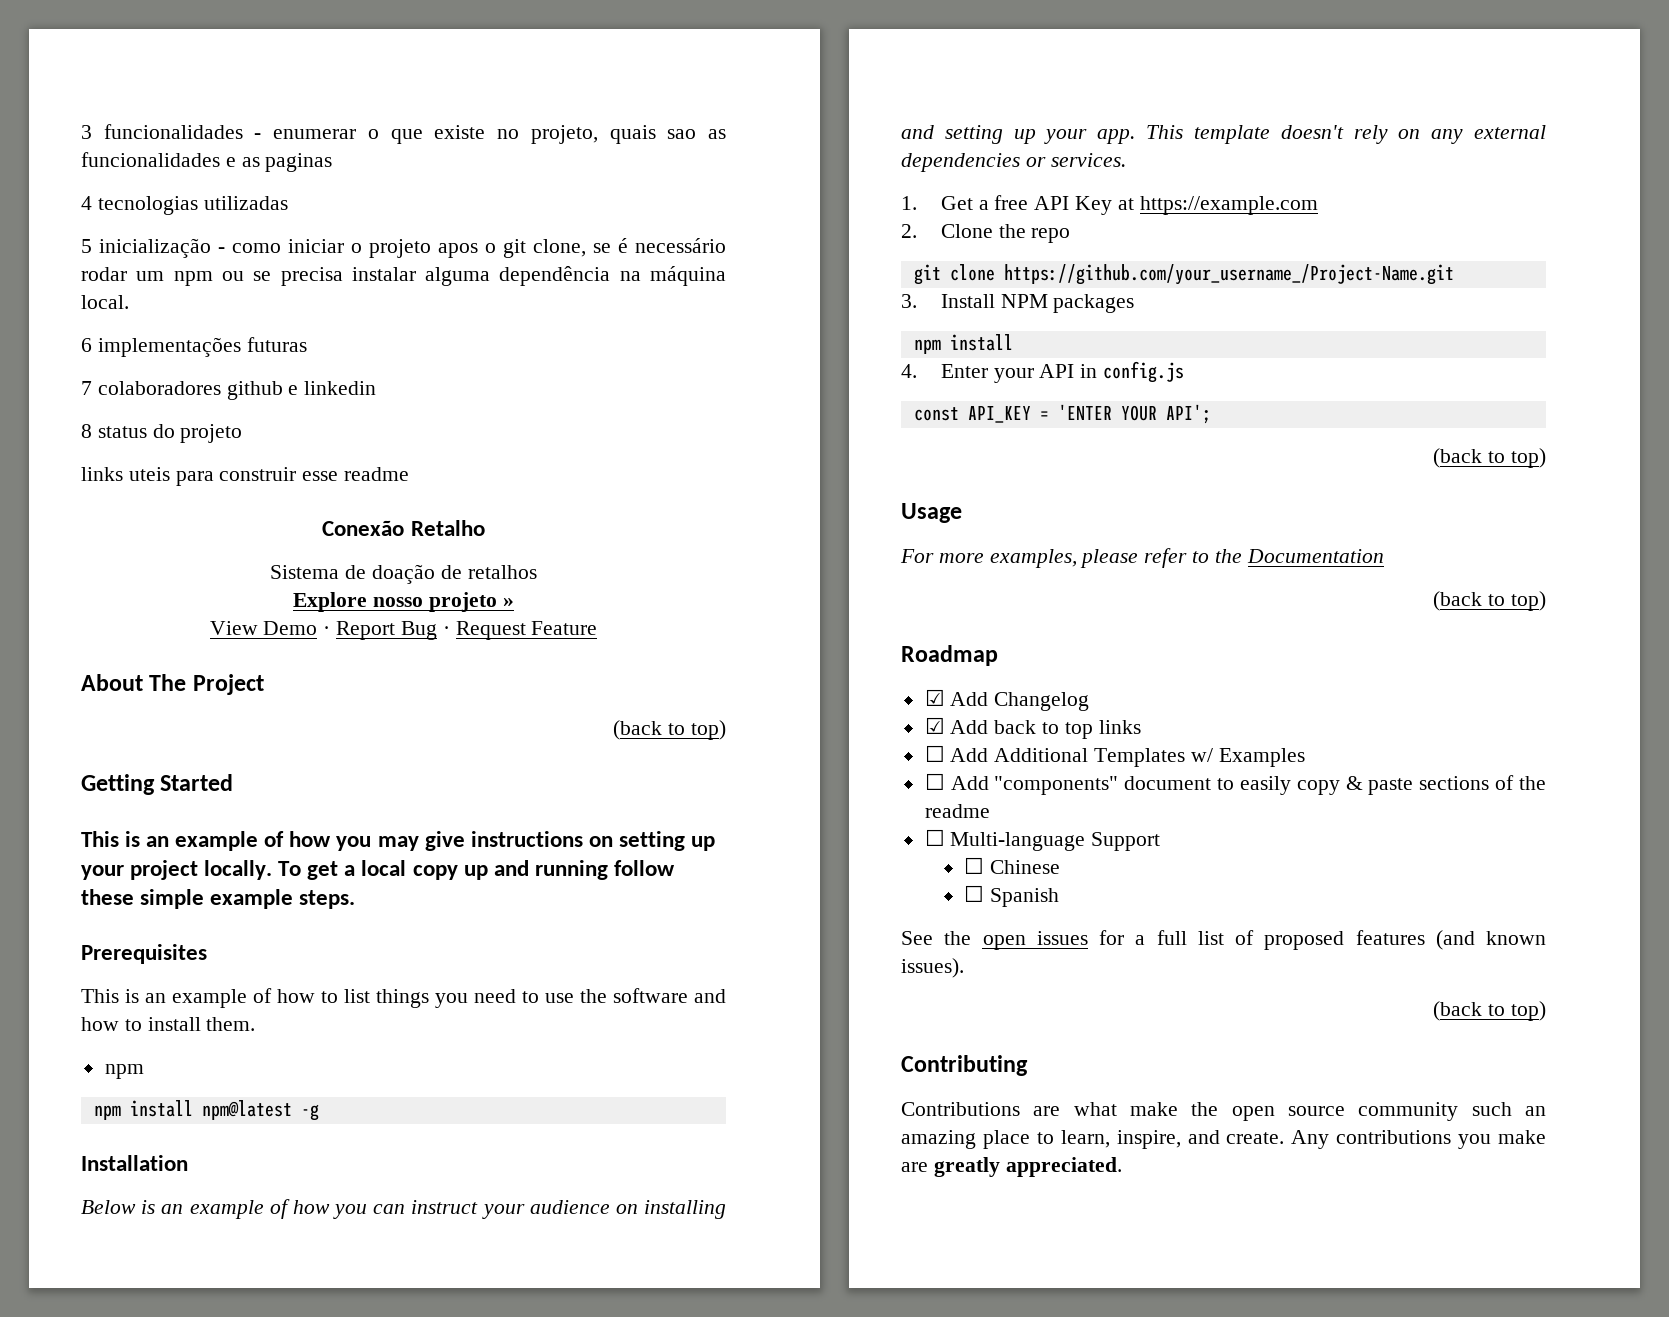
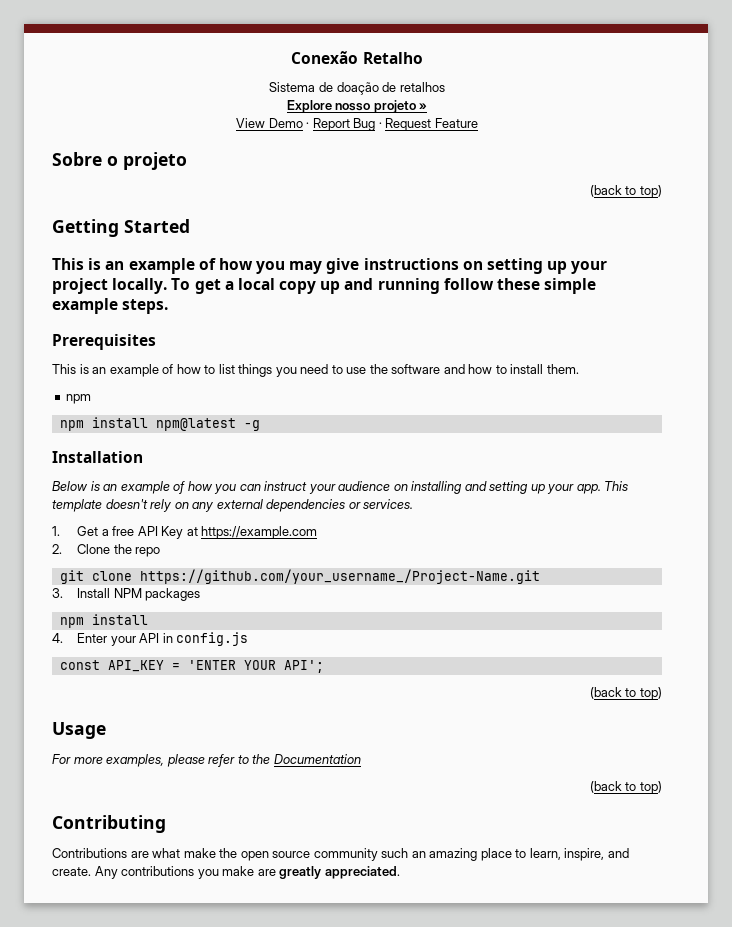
- 3 funcionalidades - enumerar o que existe no projeto, quais sao as funcionalidades e as paginas
- 4 tecnologias utilizadas
- 5 inicialização - como iniciar o projeto apos o git clone, se é necessário rodar um npm ou se precisa instalar alguma dependência na máquina local.
- 6 implementações futuras
- 7 colaboradores github e linkedin
- 8 status do projeto
- links uteis para construir esse readme
- About The Project
+ Sobre o projeto
- Roadmap
- ☑ Add Changelog
- ☑ Add back to top links
- ☐ Add Additional Templates w/ Examples
- ☐ Add "components" document to easily copy & paste sections of the readme
- ☐ Multi-language Support
- ☐ Chinese
- ☐ Spanish
- See the open issues for a full list of proposed features (and known issues).
- (back to top)

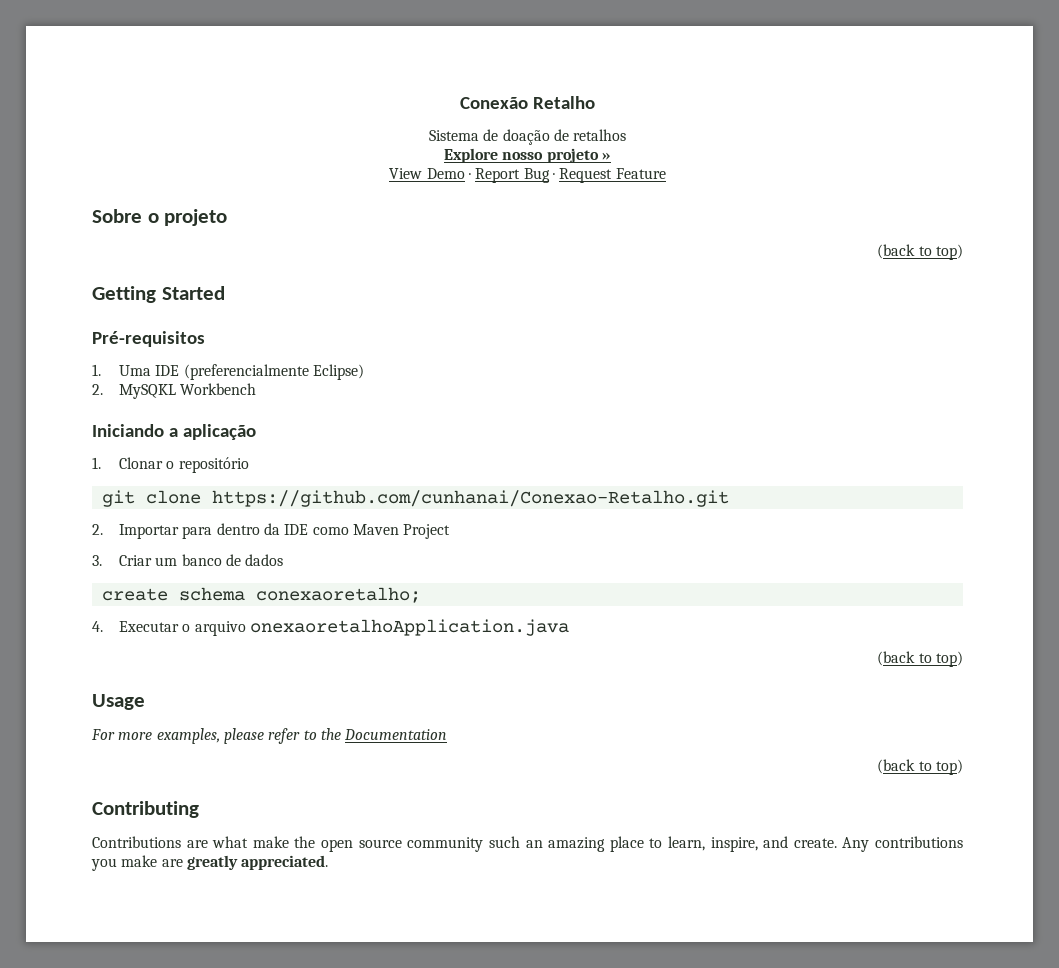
- This is an example of how you may give instructions on setting up your project locally. To get a local copy up and running follow these simple example steps.
- Prerequisites
- This is an example of how to list things you need to use the software and how to install them.
- npm
- npm install npm@latest -g
- Installation
- Below is an example of how you can instruct your audience on installing and setting up your app. This template doesn't rely on any external dependencies or services.
- 1. Get a free API Key at https://example.com
- 2. Clone the repo
- git clone https://github.com/your_username_/Project-Name.git
- 3. Install NPM packages
- npm install
- 4. Enter your API in config.js
- const API_KEY = 'ENTER YOUR API';
+ Pré-requisitos
+ 1. Uma IDE (preferencialmente Eclipse)
+ 2. MySQKL Workbench
+ Iniciando a aplicação
+ 1. Clonar o repositório
+ git clone https://github.com/cunhanai/Conexao-Retalho.git
+ 2. Importar para dentro da IDE como Maven Project
+ 3. Criar um banco de dados
+ create schema conexaoretalho;
+ 4. Executar o arquivo onexaoretalhoApplication.java

